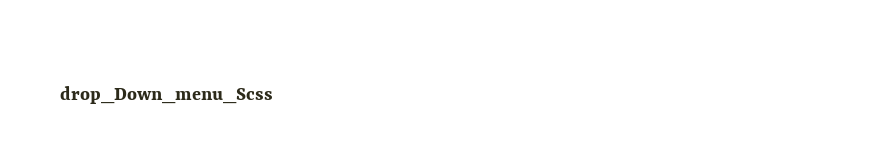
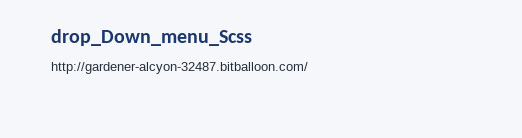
+ http://gardener-alcyon-32487.bitballoon.com/

